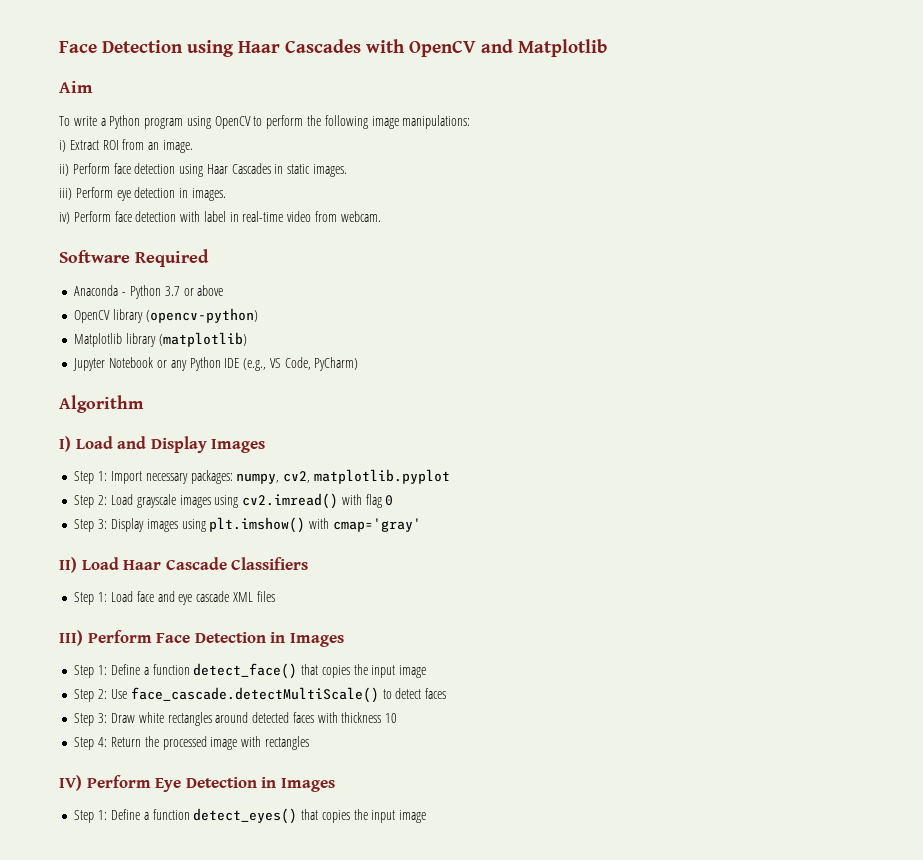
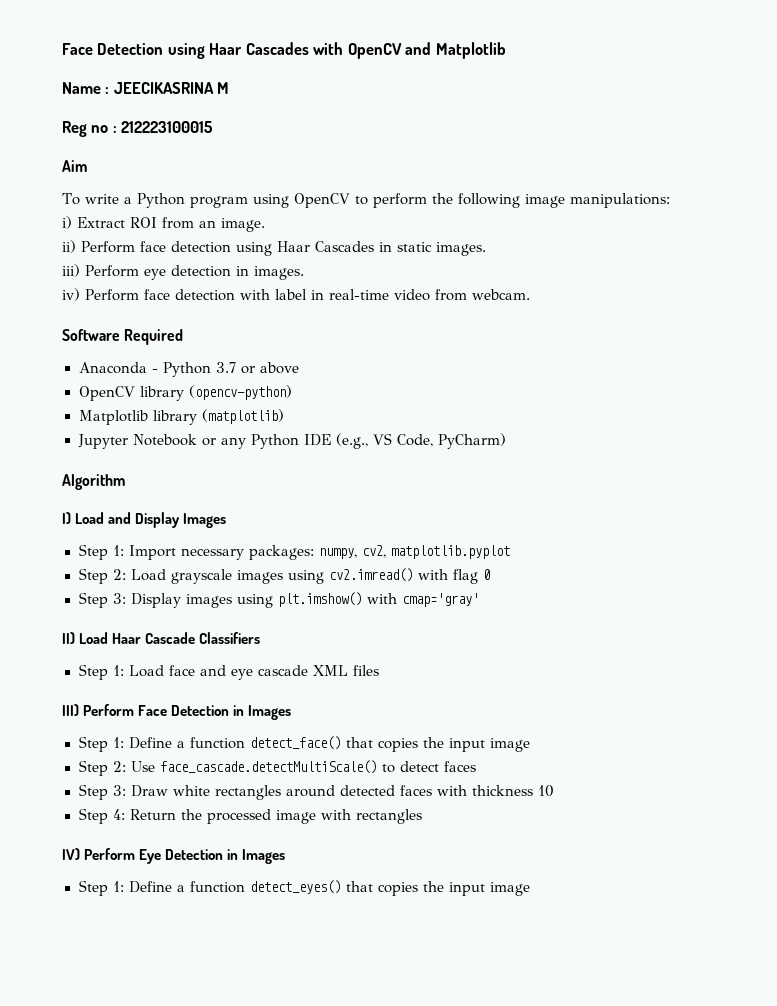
+ Name : JEECIKASRINA M
+ Reg no : 212223100015

